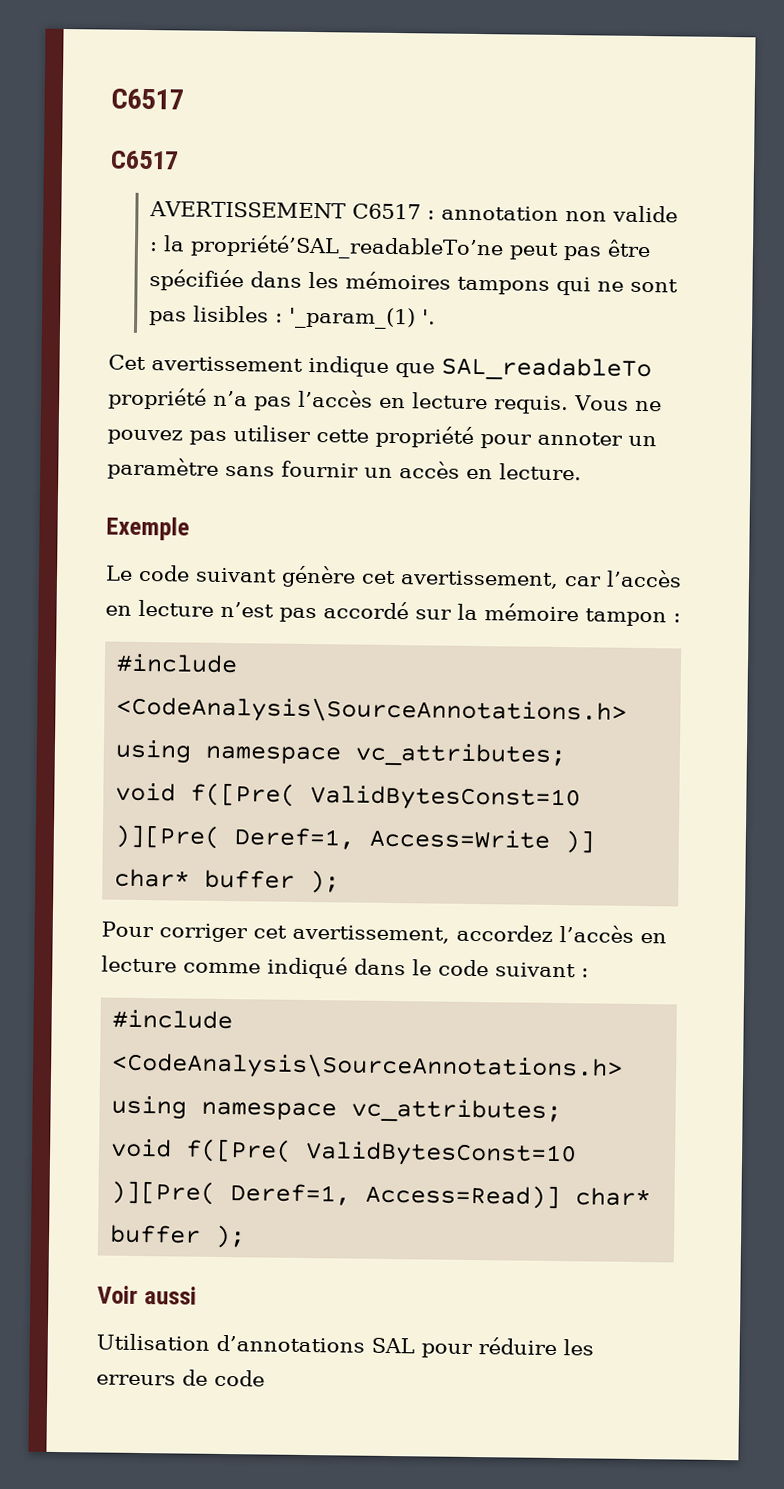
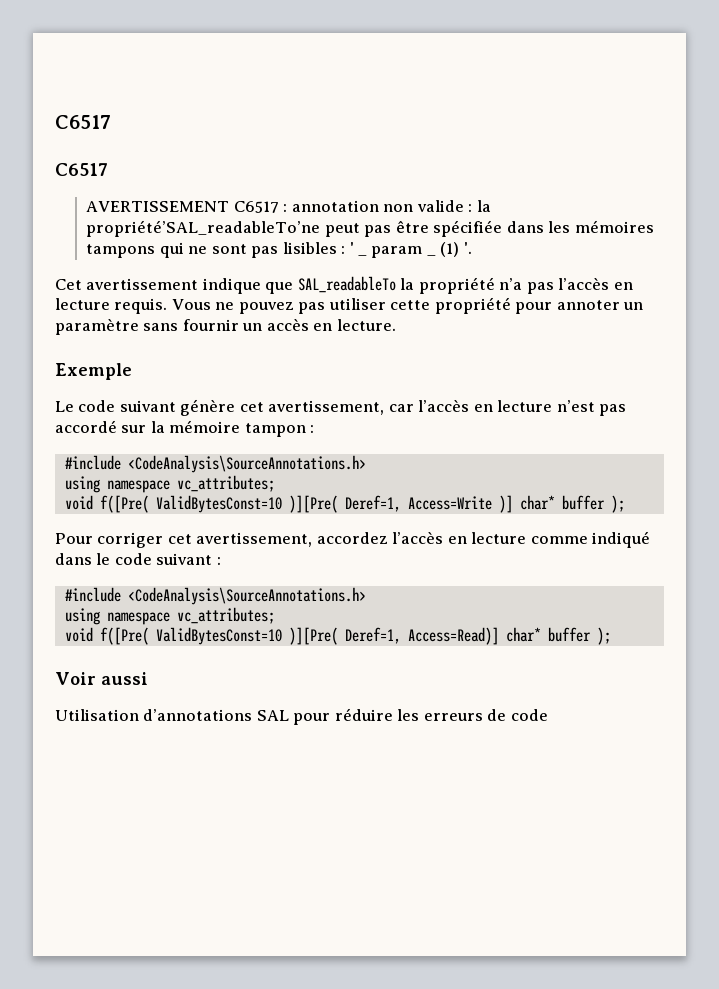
- AVERTISSEMENT C6517 : annotation non valide : la propriété’SAL_readableTo’ne peut pas être spécifiée dans les mémoires tampons qui ne sont pas lisibles : '_param_(1) '.
+ AVERTISSEMENT C6517 : annotation non valide : la propriété’SAL_readableTo’ne peut pas être spécifiée dans les mémoires tampons qui ne sont pas lisibles : ' _ param _ (1) '.
- Cet avertissement indique que SAL_readableTo propriété n’a pas l’accès en lecture requis.
+ Cet avertissement indique que SAL_readableTo la propriété n’a pas l’accès en lecture requis.

